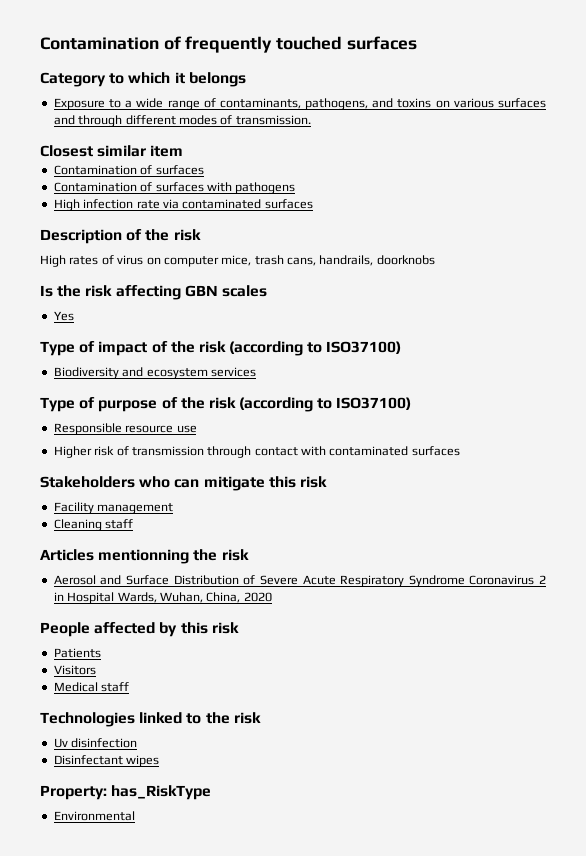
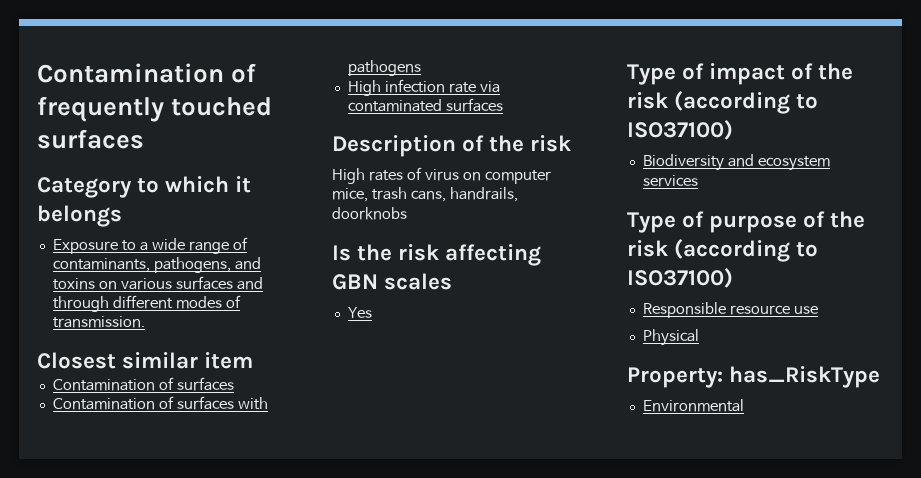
- Higher risk of transmission through contact with contaminated surfaces
- Stakeholders who can mitigate this risk
- Facility management
- Cleaning staff
- Articles mentionning the risk
- Aerosol and Surface Distribution of Severe Acute Respiratory Syndrome Coronavirus 2 in Hospital Wards, Wuhan, China, 2020
- People affected by this risk
- Patients
- Visitors
- Medical staff
- Technologies linked to the risk
- Uv disinfection
- Disinfectant wipes
+ Physical

